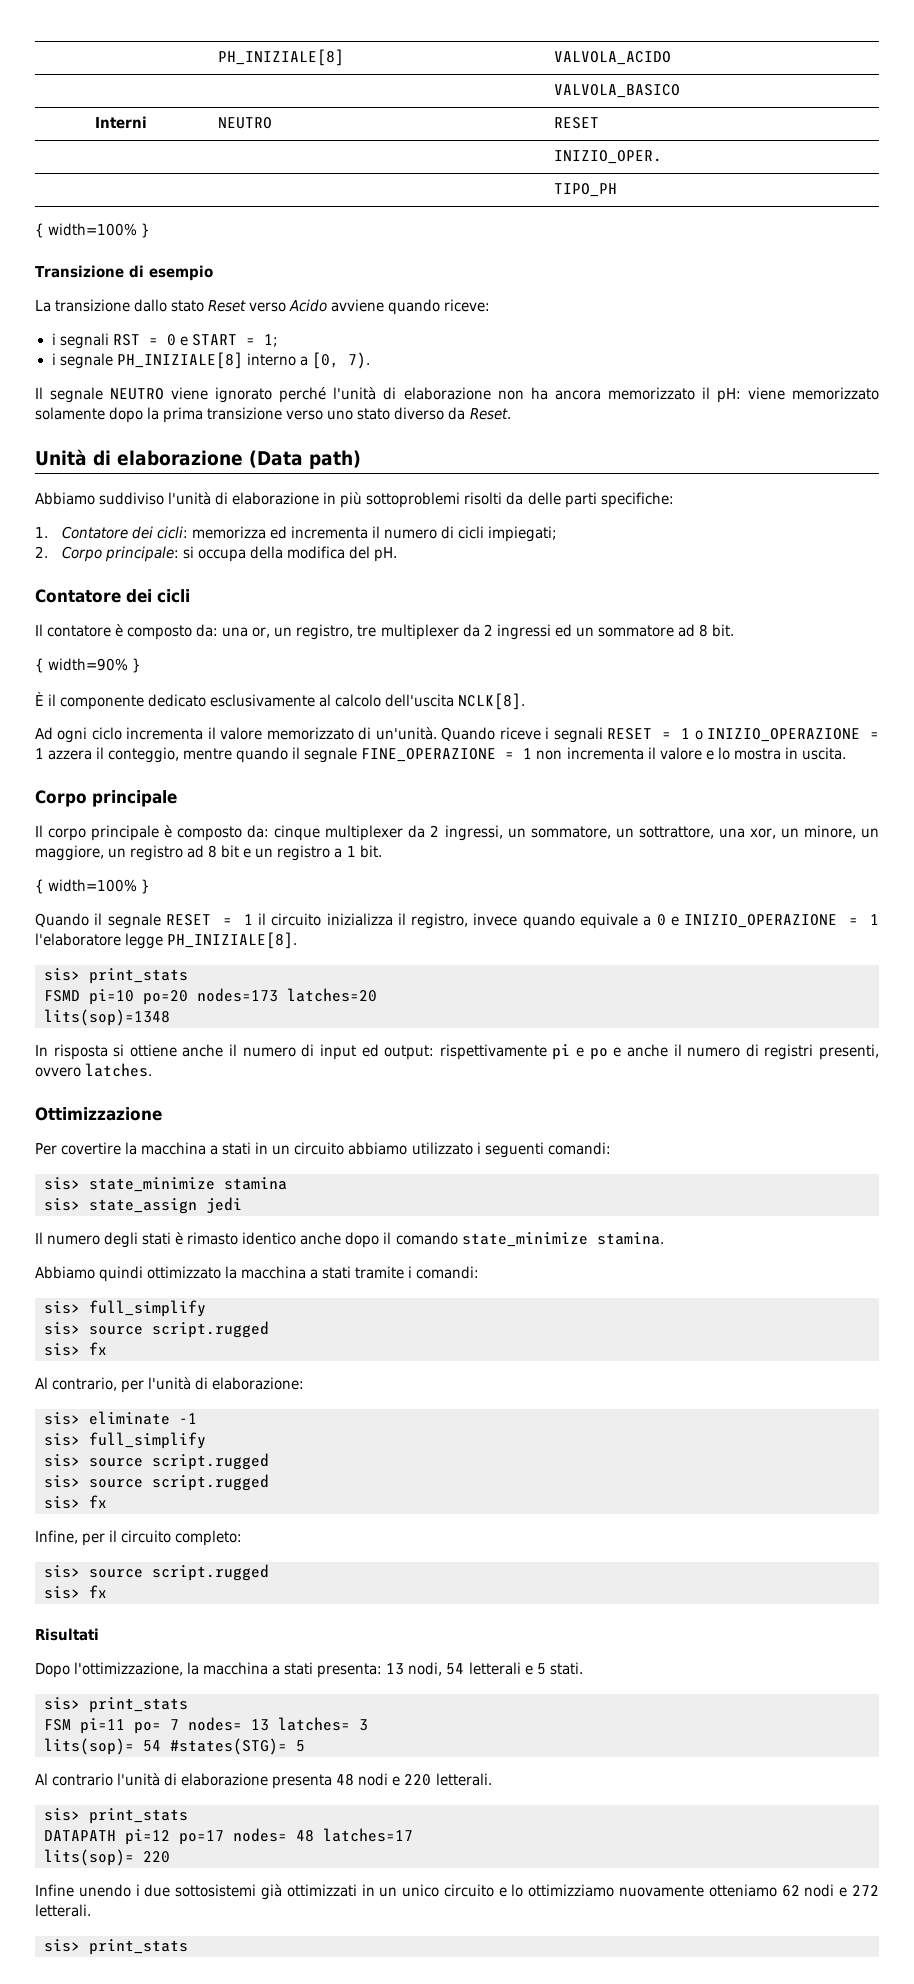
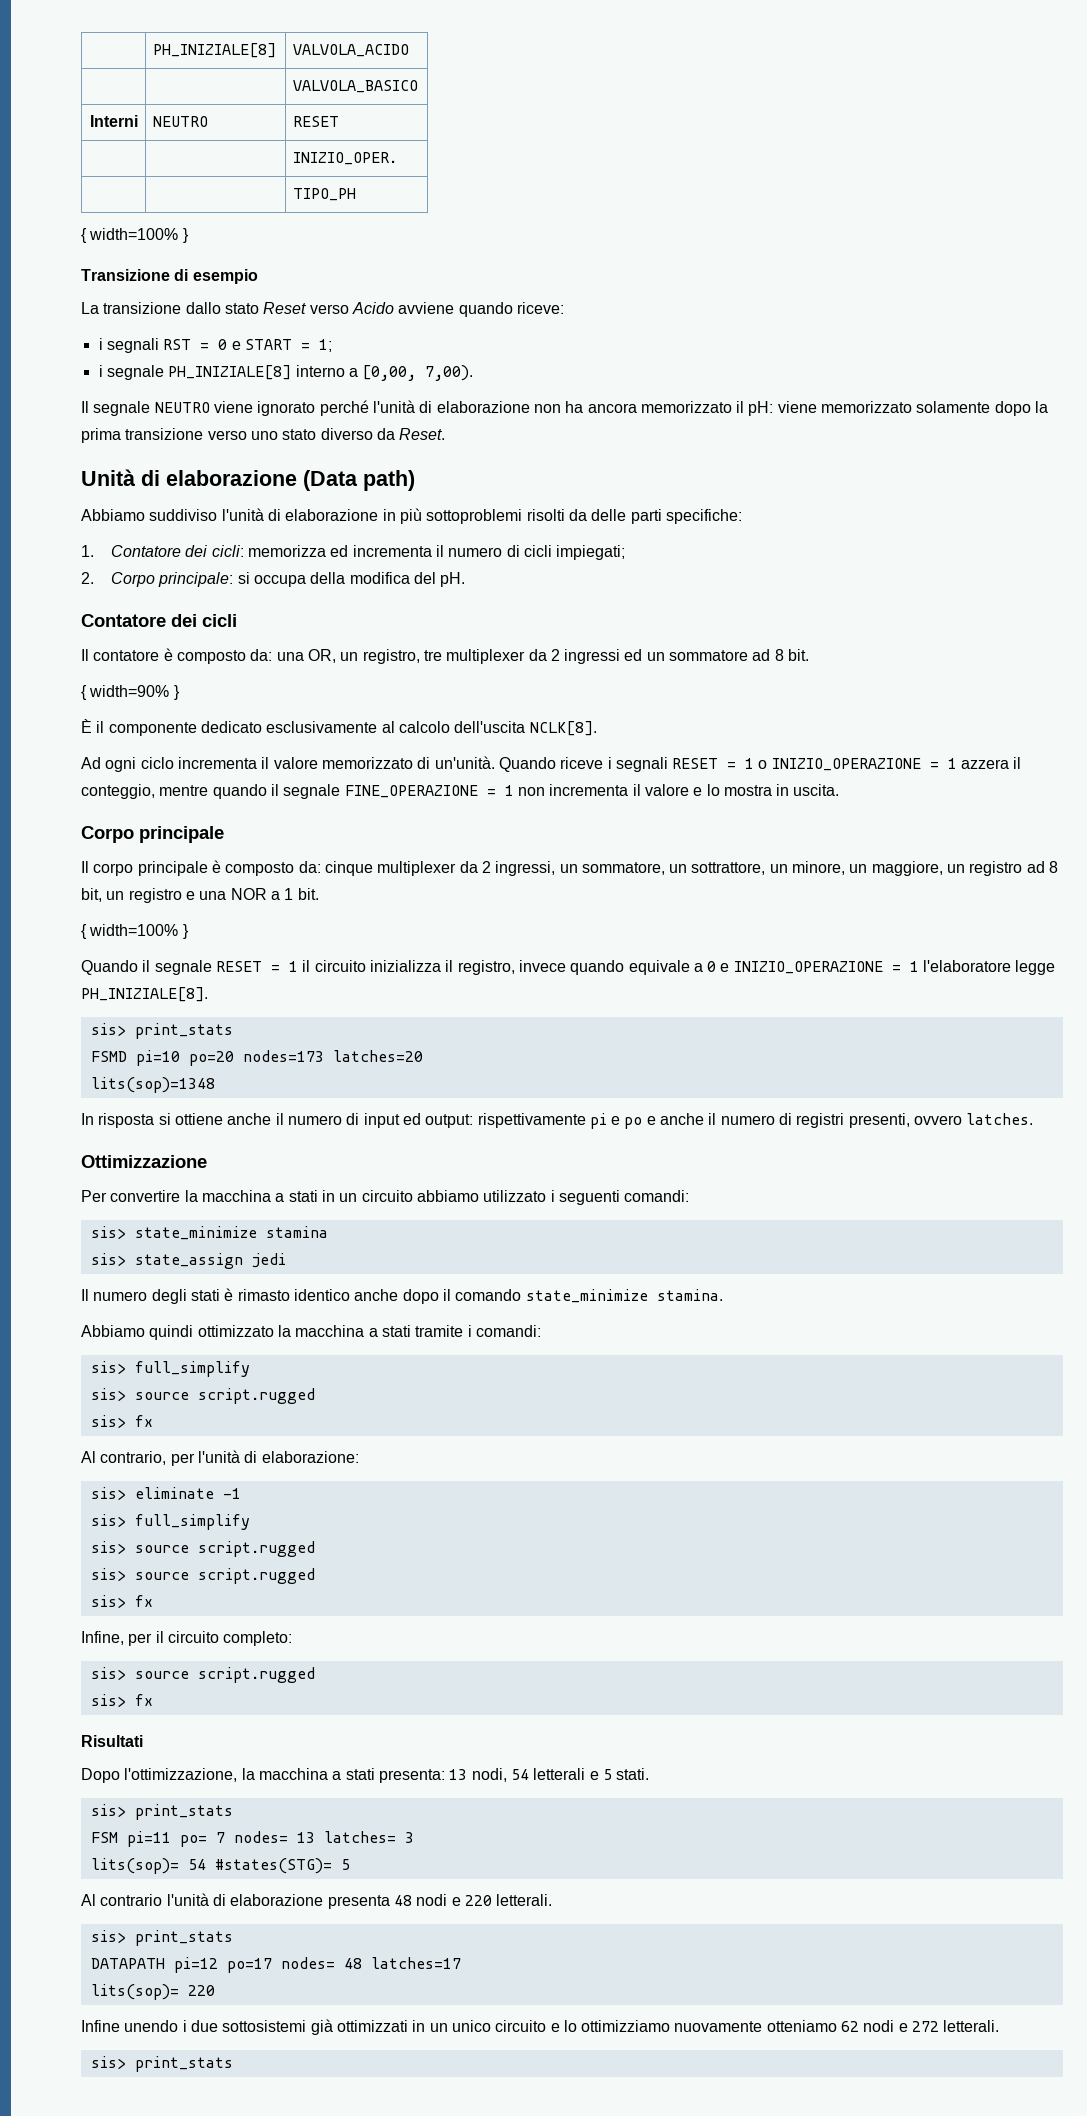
- i segnale PH_INIZIALE[8] interno a [0, 7).
+ i segnale PH_INIZIALE[8] interno a [0,00, 7,00).
- Il contatore è composto da: una or, un registro, tre multiplexer da 2 ingressi ed un sommatore ad 8 bit.
+ Il contatore è composto da: una OR, un registro, tre multiplexer da 2 ingressi ed un sommatore ad 8 bit.
- Il corpo principale è composto da: cinque multiplexer da 2 ingressi, un sommatore, un sottrattore, una xor, un minore, un maggiore, un registro ad 8 bit e un registro a 1 bit.
+ Il corpo principale è composto da: cinque multiplexer da 2 ingressi, un sommatore, un sottrattore, un minore, un maggiore, un registro ad 8 bit, un registro e una NOR a 1 bit.
- Per covertire la macchina a stati in un circuito abbiamo utilizzato i seguenti comandi:
+ Per convertire la macchina a stati in un circuito abbiamo utilizzato i seguenti comandi:

